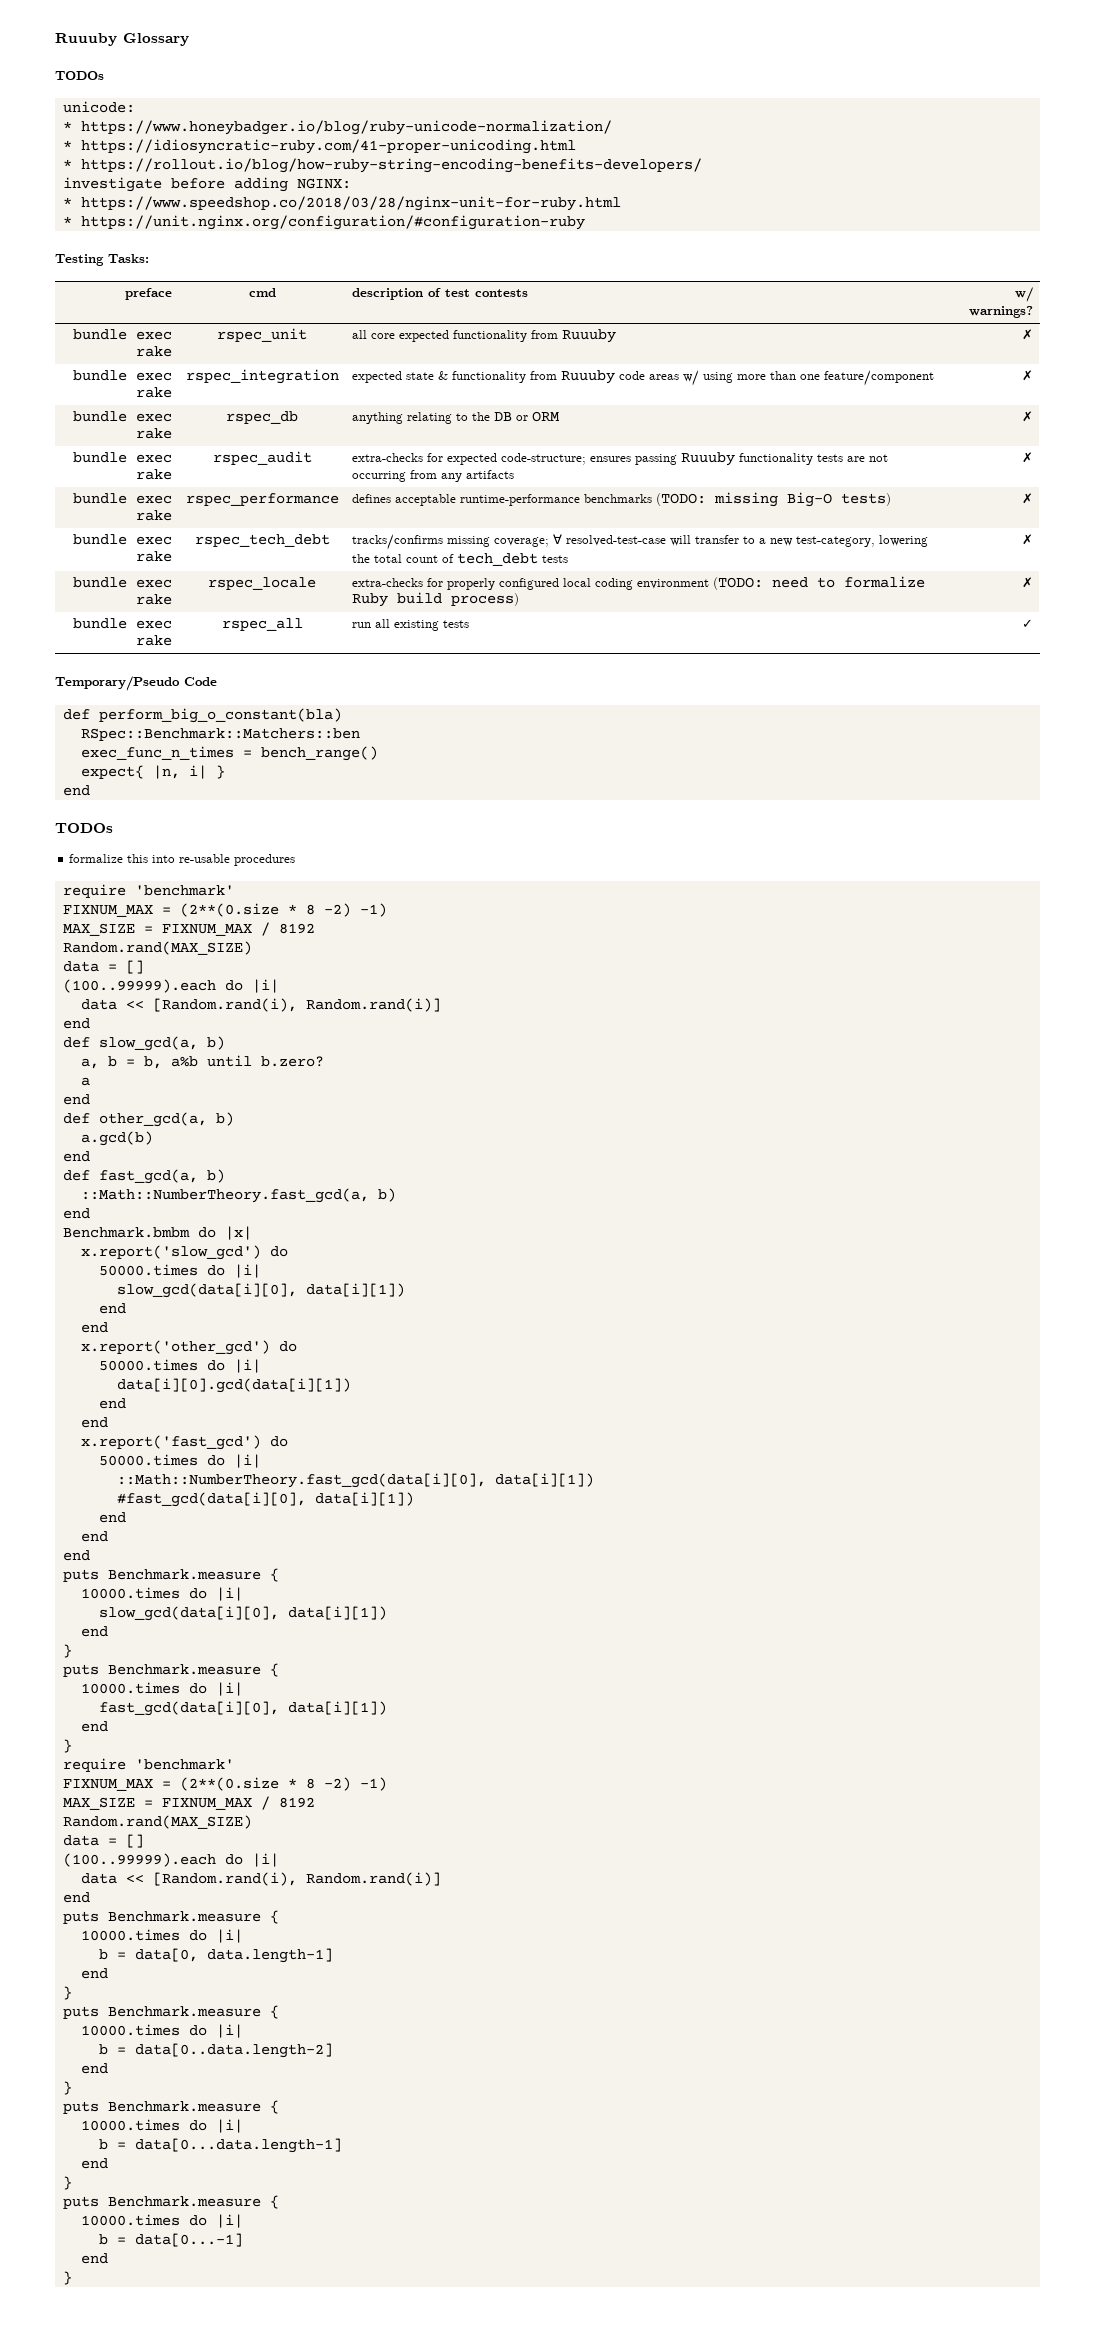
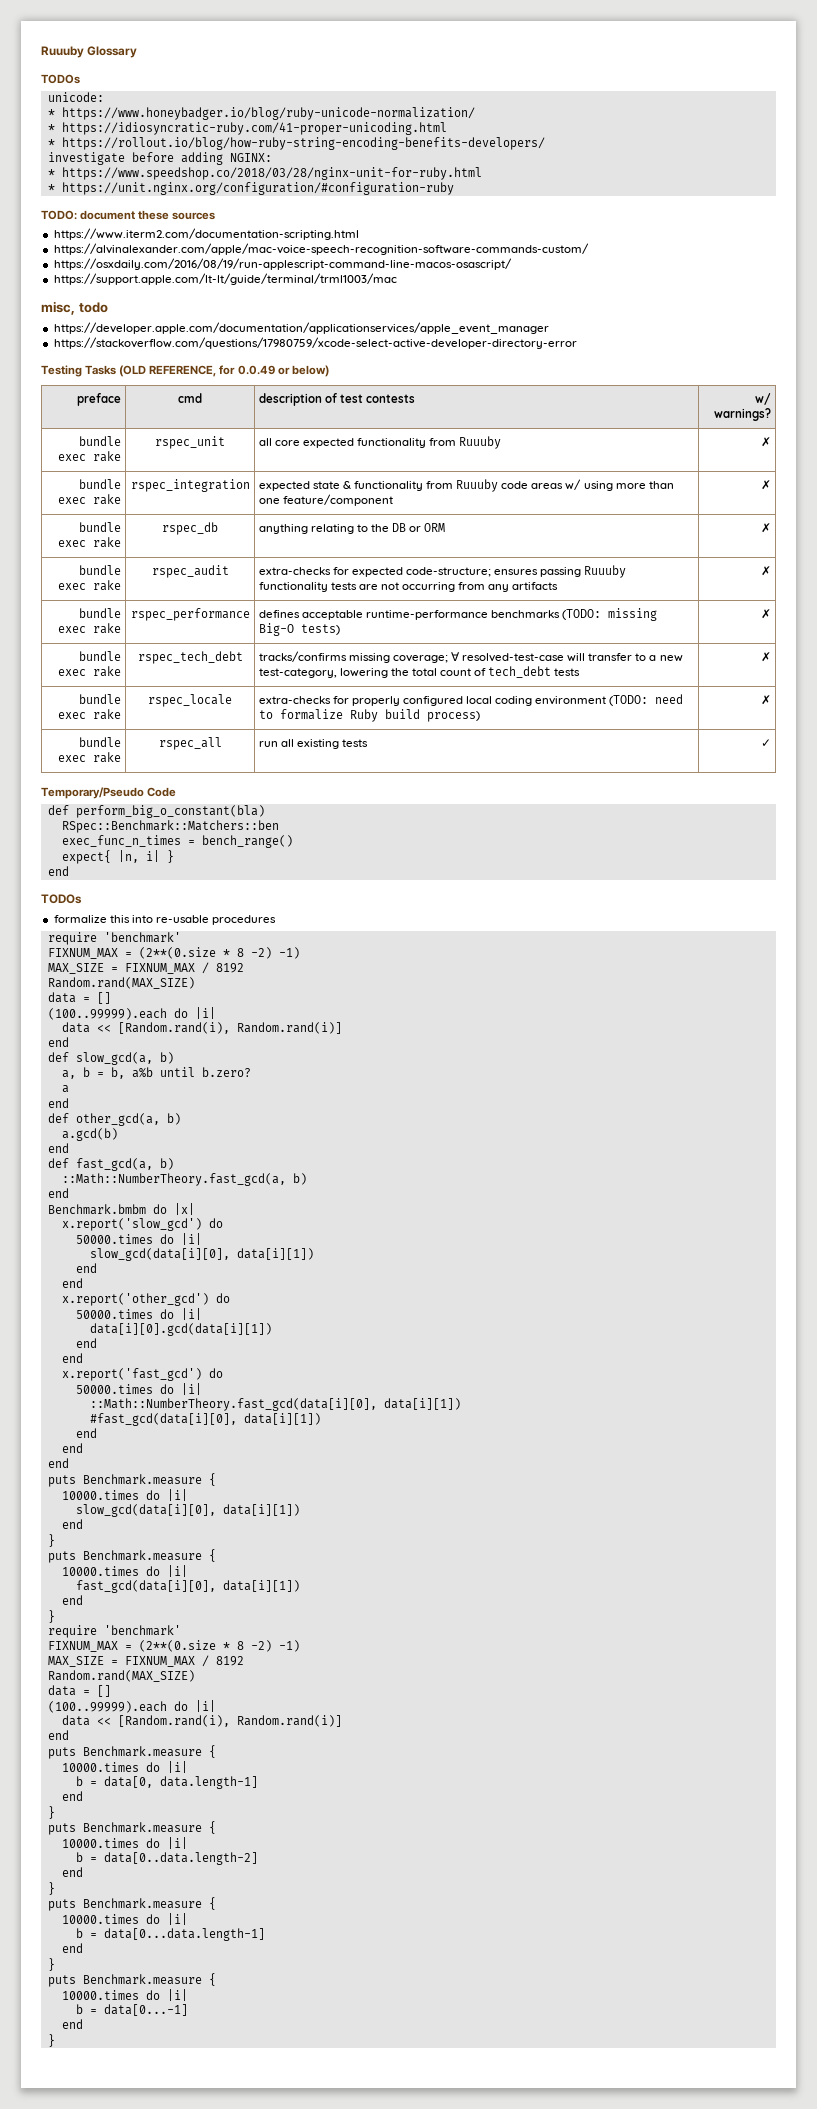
- Testing Tasks:
+ TODO: document these sources
+ https://www.iterm2.com/documentation-scripting.html
+ https://alvinalexander.com/apple/mac-voice-speech-recognition-software-commands-custom/
+ https://osxdaily.com/2016/08/19/run-applescript-command-line-macos-osascript/
+ https://support.apple.com/lt-lt/guide/terminal/trml1003/mac
+ misc, todo
+ https://developer.apple.com/documentation/applicationservices/apple_event_manager
+ https://stackoverflow.com/questions/17980759/xcode-select-active-developer-directory-error
+ Testing Tasks (OLD REFERENCE, for 0.0.49 or below)

